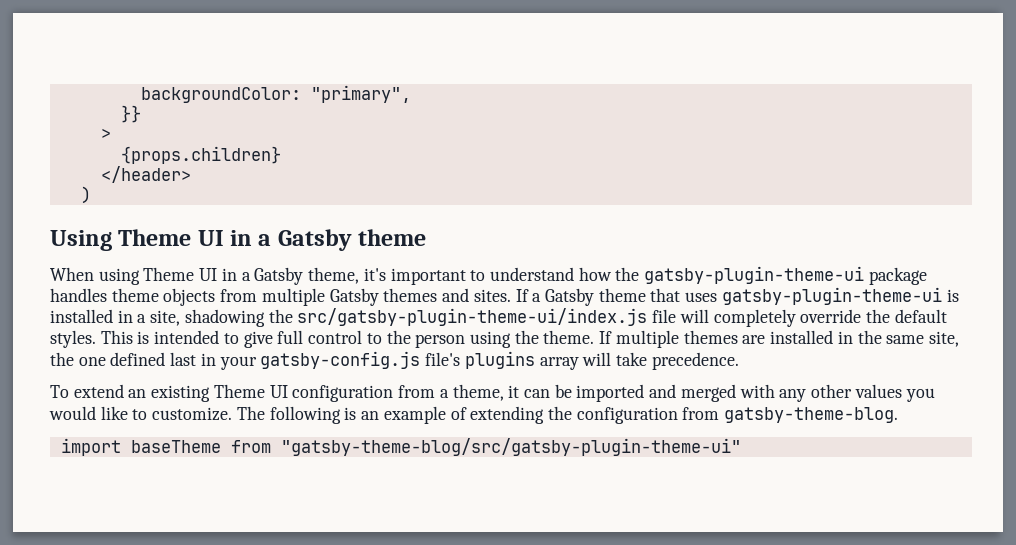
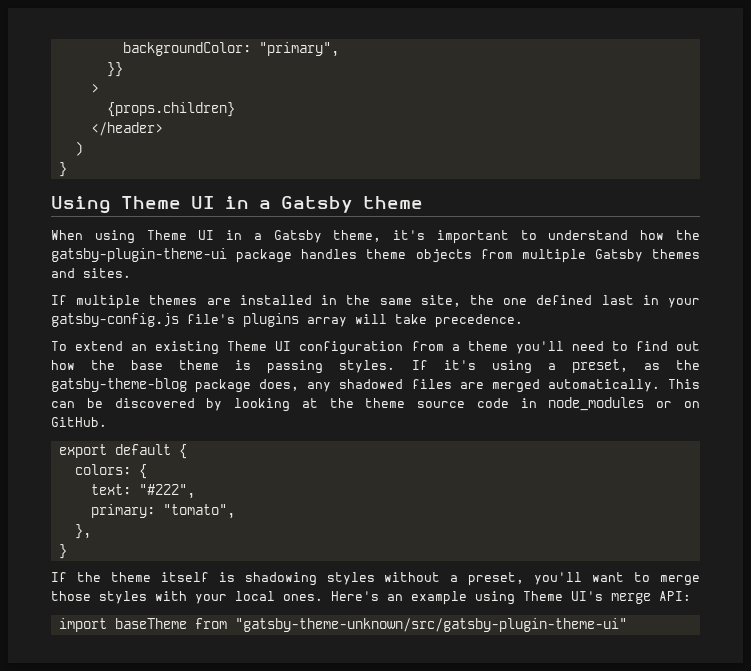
  )
+ }
- When using Theme UI in a Gatsby theme, it's important to understand how the gatsby-plugin-theme-ui package handles theme objects from multiple Gatsby themes and sites. If a Gatsby theme that uses gatsby-plugin-theme-ui is installed in a site, shadowing the src/gatsby-plugin-theme-ui/index.js file will completely override the default styles. This is intended to give full control to the person using the theme. If multiple themes are installed in the same site, the one defined last in your gatsby-config.js file's plugins array will take precedence.
+ When using Theme UI in a Gatsby theme, it's important to understand how the gatsby-plugin-theme-ui package handles theme objects from multiple Gatsby themes and sites.
+ If multiple themes are installed in the same site, the one defined last in your gatsby-config.js file's plugins array will take precedence.
- To extend an existing Theme UI configuration from a theme, it can be imported and merged with any other values you would like to customize. The following is an example of extending the configuration from gatsby-theme-blog.
+ To extend an existing Theme UI configuration from a theme you'll need to find out how the base theme is passing styles. If it's using a preset, as the gatsby-theme-blog package does, any shadowed files are merged automatically. This can be discovered by looking at the theme source code in node_modules or on GitHub.
+ export default {
+ colors: {
+ text: "#222",
+ primary: "tomato",
+ },
+ }
+ If the theme itself is shadowing styles without a preset, you'll want to merge those styles with your local ones. Here's an example using Theme UI's merge API:
- import baseTheme from "gatsby-theme-blog/src/gatsby-plugin-theme-ui"
+ import baseTheme from "gatsby-theme-unknown/src/gatsby-plugin-theme-ui"

